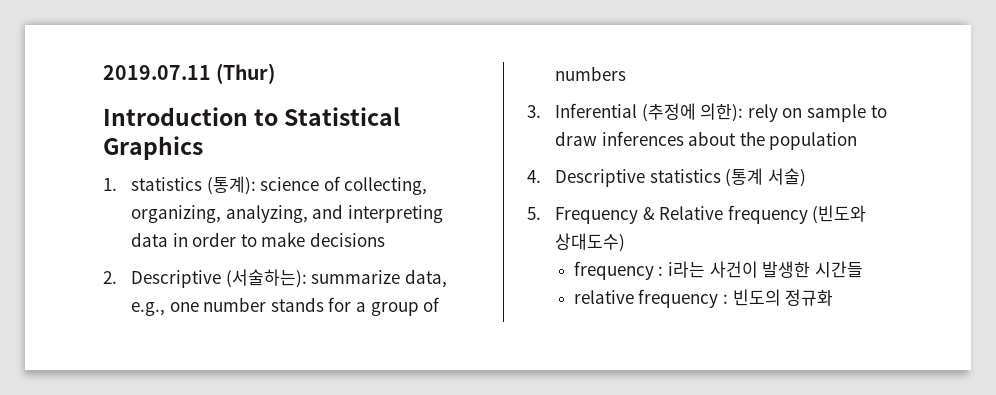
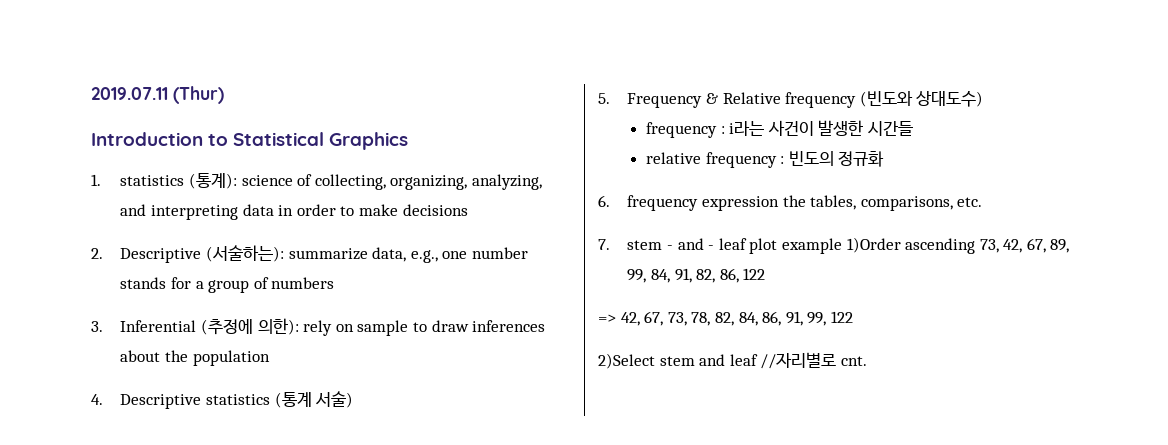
+ 6. frequency expression the tables, comparisons, etc.
+ 7. stem - and - leaf plot example 1)Order ascending 73, 42, 67, 89, 99, 84, 91, 82, 86, 122
+ => 42, 67, 73, 78, 82, 84, 86, 91, 99, 122
+ 2)Select stem and leaf //자리별로 cnt.

